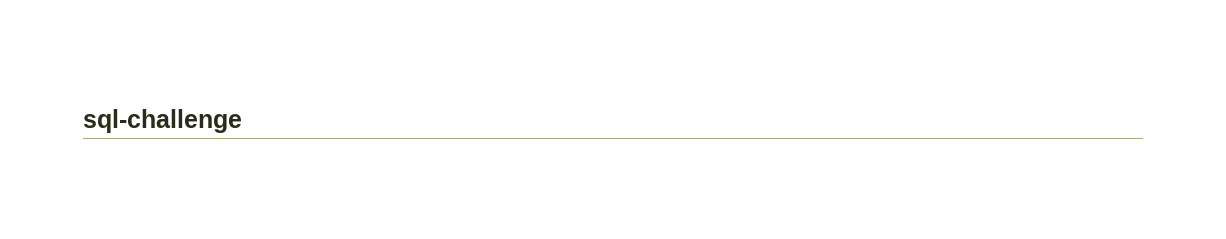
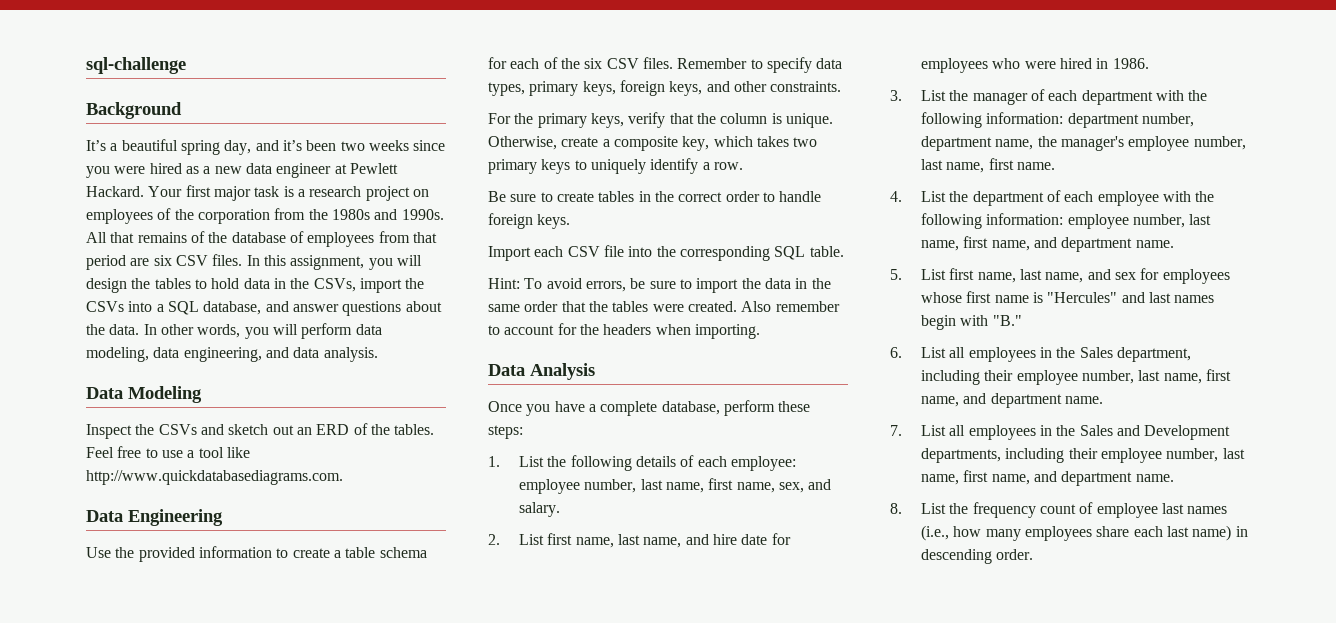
+ Background
+ It’s a beautiful spring day, and it’s been two weeks since you were hired as a new data engineer at Pewlett Hackard. Your first major task is a research project on employees of the corporation from the 1980s and 1990s. All that remains of the database of employees from that period are six CSV files. In this assignment, you will design the tables to hold data in the CSVs, import the CSVs into a SQL database, and answer questions about the data. In other words, you will perform data modeling, data engineering, and data analysis.
+ Data Modeling
+ Inspect the CSVs and sketch out an ERD of the tables. Feel free to use a tool like http://www.quickdatabasediagrams.com.
+ Data Engineering
+ Use the provided information to create a table schema for each of the six CSV files. Remember to specify data types, primary keys, foreign keys, and other constraints.
+ For the primary keys, verify that the column is unique. Otherwise, create a composite key, which takes two primary keys to uniquely identify a row.
+ Be sure to create tables in the correct order to handle foreign keys.
+ Import each CSV file into the corresponding SQL table.
+ Hint: To avoid errors, be sure to import the data in the same order that the tables were created. Also remember to account for the headers when importing.
+ Data Analysis
+ Once you have a complete database, perform these steps:
+ 1. List the following details of each employee: employee number, last name, first name, sex, and salary.
+ 2. List first name, last name, and hire date for employees who were hired in 1986.
+ 3. List the manager of each department with the following information: department number, department name, the manager's employee number, last name, first name.
+ 4. List the department of each employee with the following information: employee number, last name, first name, and department name.
+ 5. List first name, last name, and sex for employees whose first name is "Hercules" and last names begin with "B."
+ 6. List all employees in the Sales department, including their employee number, last name, first name, and department name.
+ 7. List all employees in the Sales and Development departments, including their employee number, last name, first name, and department name.
+ 8. List the frequency count of employee last names (i.e., how many employees share each last name) in descending order.

